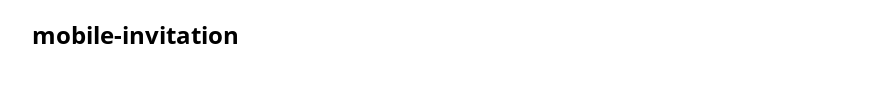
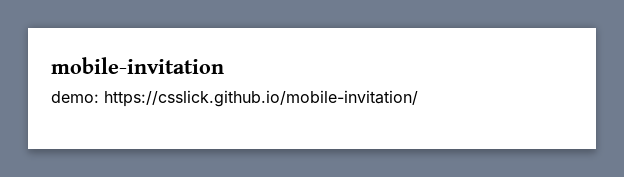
+ demo: https://csslick.github.io/mobile-invitation/

